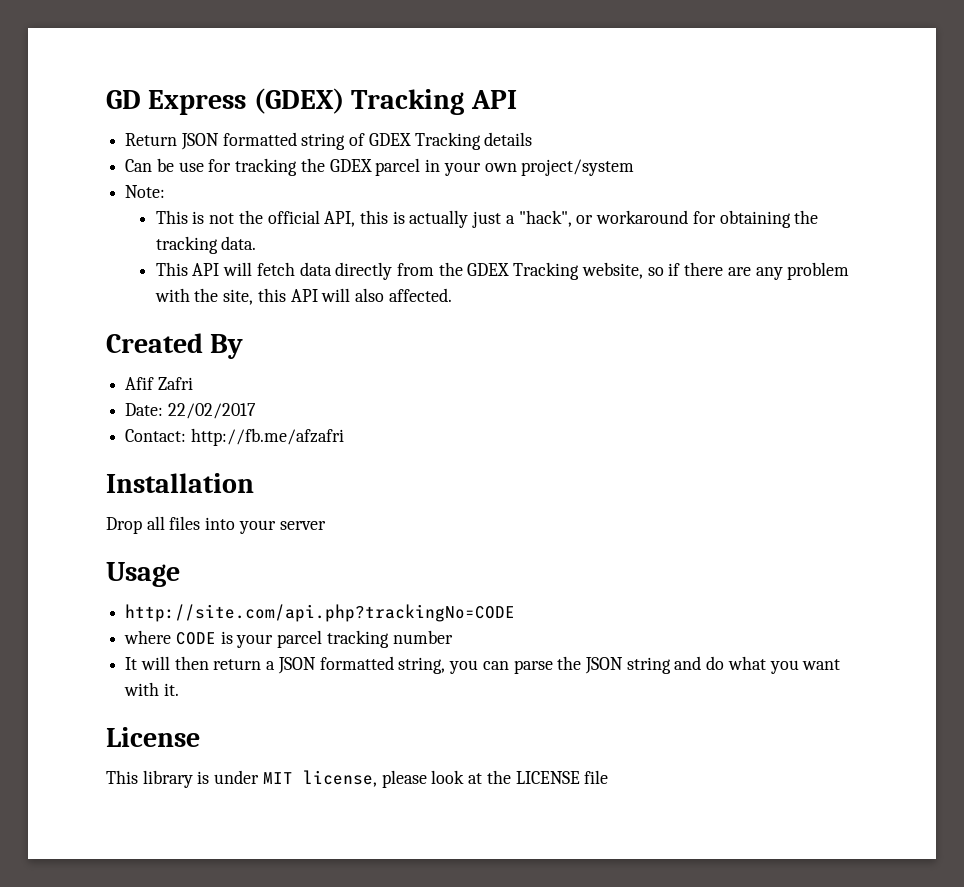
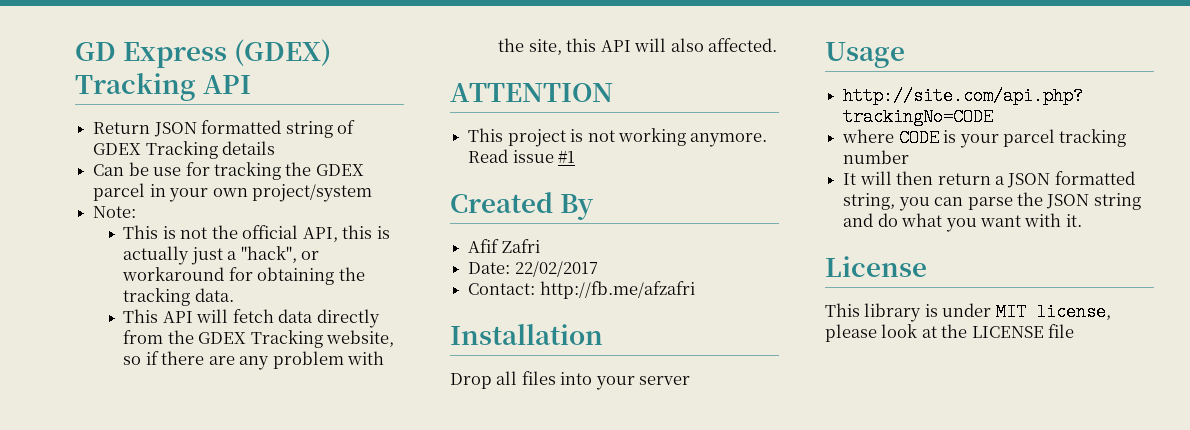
+ ATTENTION
+ This project is not working anymore. Read issue #1

